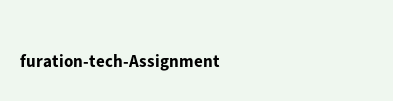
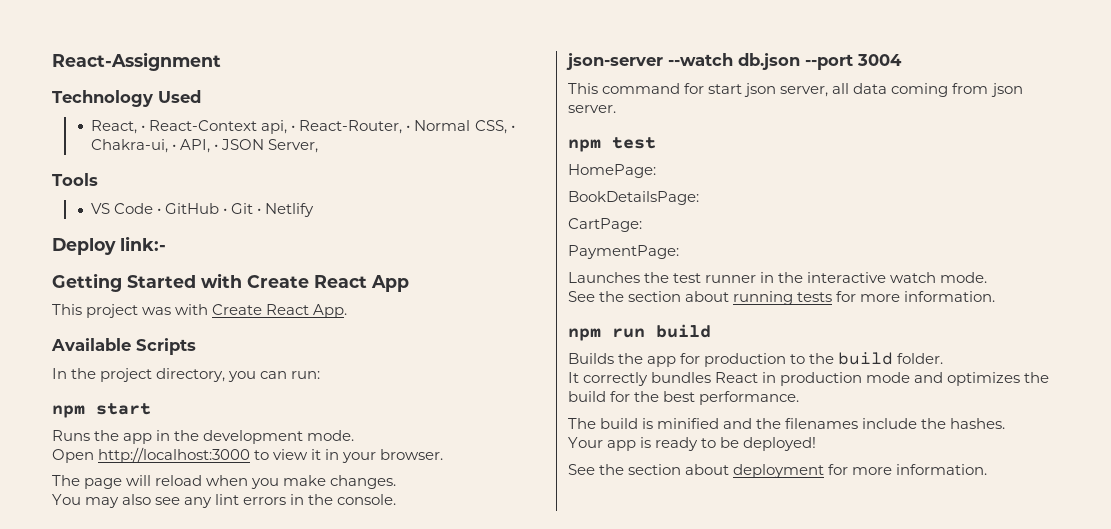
- furation-tech-Assignment
+ React-Assignment
+ Technology Used
+ React, • React-Context api, • React-Router, • Normal CSS, • Chakra-ui, • API, • JSON Server,
+ Tools
+ VS Code • GitHub • Git • Netlify
+ Deploy link:-
+ Getting Started with Create React App
+ This project was with Create React App.
+ Available Scripts
+ In the project directory, you can run:
+ npm start
+ Runs the app in the development mode.
+ Open http://localhost:3000 to view it in your browser.
+ The page will reload when you make changes.
+ You may also see any lint errors in the console.
+ json-server --watch db.json --port 3004
+ This command for start json server, all data coming from json server.
+ npm test
+ HomePage:
+ BookDetailsPage:
+ CartPage:
+ PaymentPage:
+ Launches the test runner in the interactive watch mode.
+ See the section about running tests for more information.
+ npm run build
+ Builds the app for production to the build folder.
+ It correctly bundles React in production mode and optimizes the build for the best performance.
+ The build is minified and the filenames include the hashes.
+ Your app is ready to be deployed!
+ See the section about deployment for more information.

